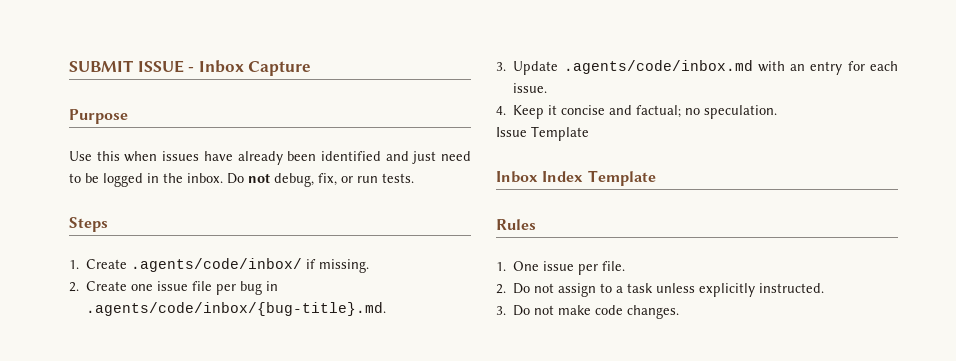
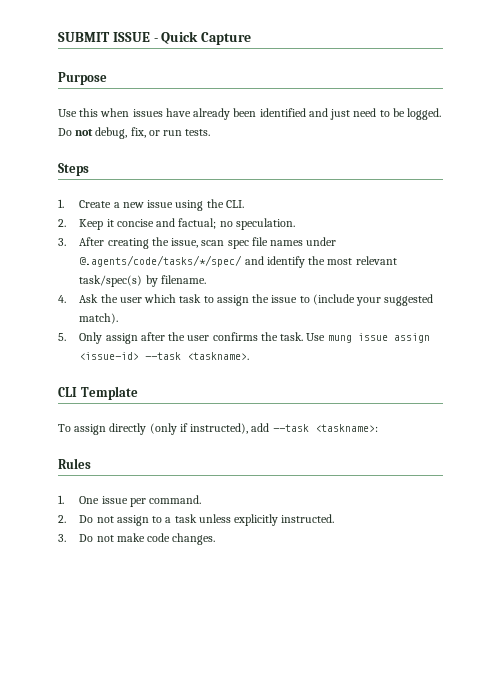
- SUBMIT ISSUE - Inbox Capture
+ SUBMIT ISSUE - Quick Capture
- Use this when issues have already been identified and just need to be logged in the inbox.
+ Use this when issues have already been identified and just need to be logged.
- 1. Create .agents/code/inbox/ if missing.
- 2. Create one issue file per bug in .agents/code/inbox/{bug-title}.md.
- 3. Update .agents/code/inbox.md with an entry for each issue.
- 4. Keep it concise and factual; no speculation.
+ 1. Create a new issue using the CLI.
+ 2. Keep it concise and factual; no speculation.
- Issue Template
- Inbox Index Template
+ 3. After creating the issue, scan spec file names under @.agents/code/tasks/*/spec/ and identify the most relevant task/spec(s) by filename.
+ 4. Ask the user which task to assign the issue to (include your suggested match).
+ 5. Only assign after the user confirms the task. Use mung issue assign <issue-id> --task <taskname>.
+ CLI Template
+ To assign directly (only if instructed), add --task <taskname>:
- 1. One issue per file.
+ 1. One issue per command.

